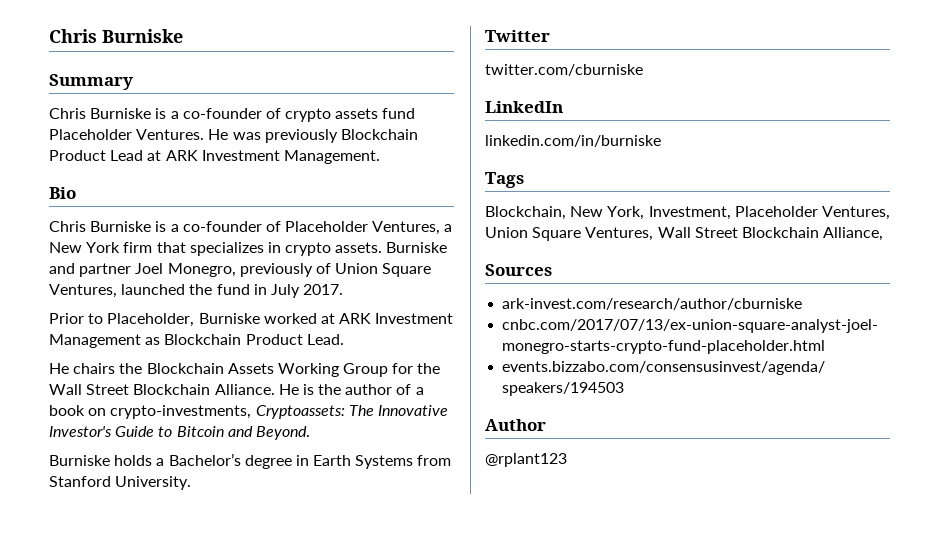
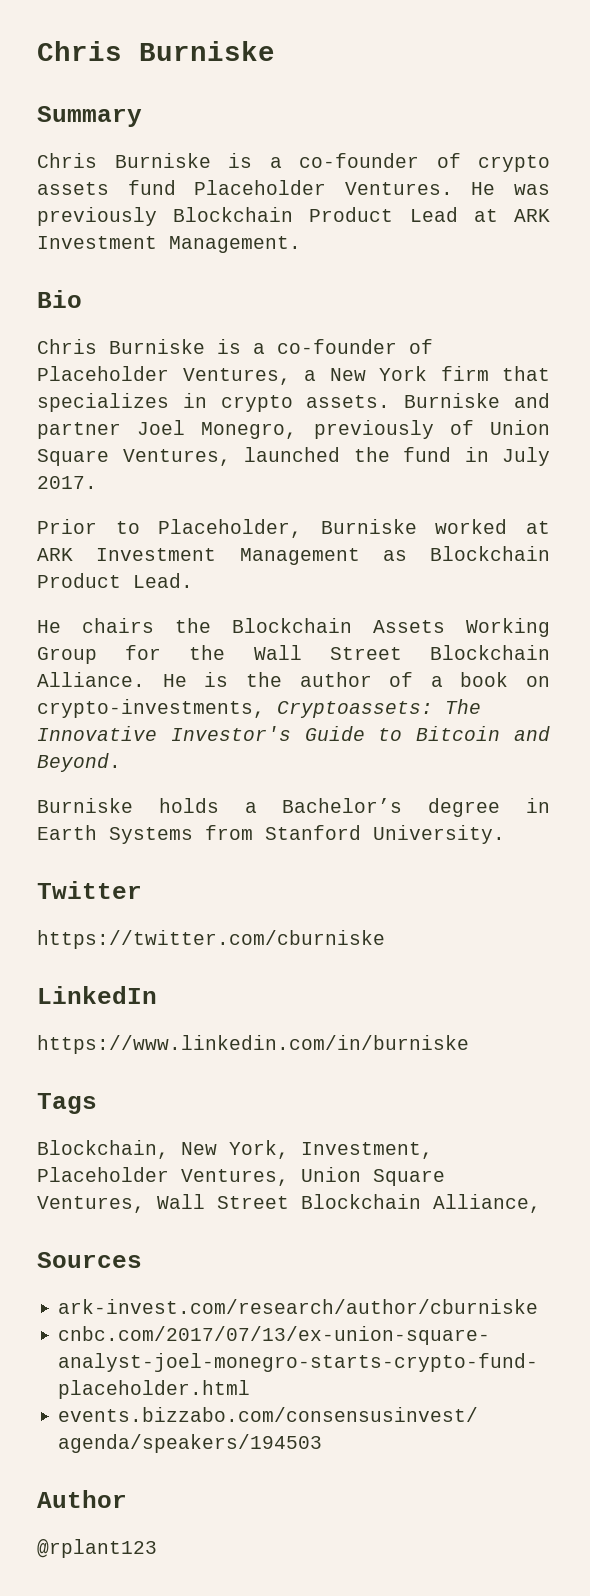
- twitter.com/cburniske
+ https://twitter.com/cburniske
- linkedin.com/in/burniske
+ https://www.linkedin.com/in/burniske

